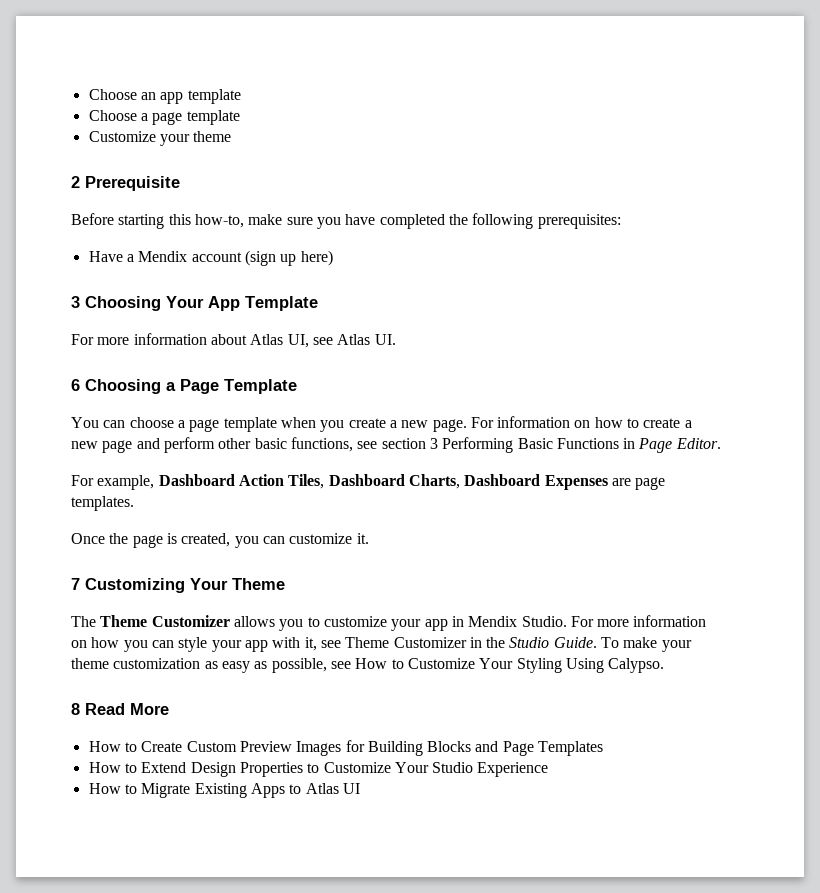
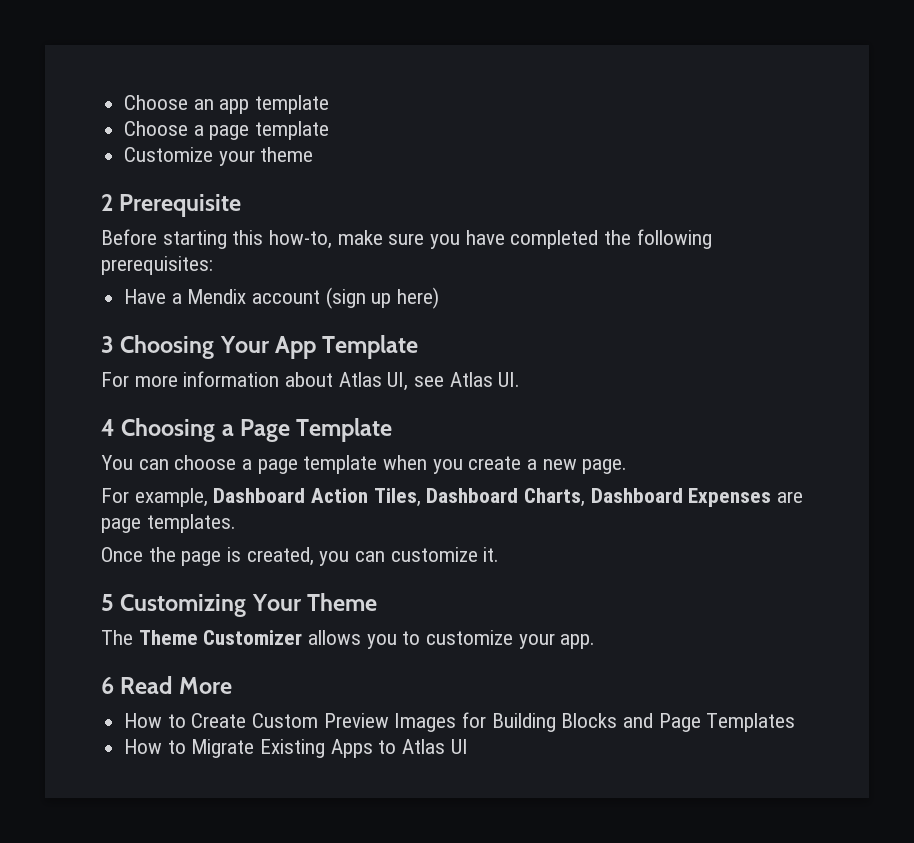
- 6 Choosing a Page Template
+ 4 Choosing a Page Template
- For information on how to create a new page and perform other basic functions, see section 3 Performing Basic Functions in Page Editor.
- 7 Customizing Your Theme
+ 5 Customizing Your Theme
- The Theme Customizer allows you to customize your app in Mendix Studio. For more information on how you can style your app with it, see Theme Customizer in the Studio Guide. To make your theme customization as easy as possible, see How to Customize Your Styling Using Calypso.
- 8 Read More
+ The Theme Customizer allows you to customize your app.
+ 6 Read More
- How to Extend Design Properties to Customize Your Studio Experience

